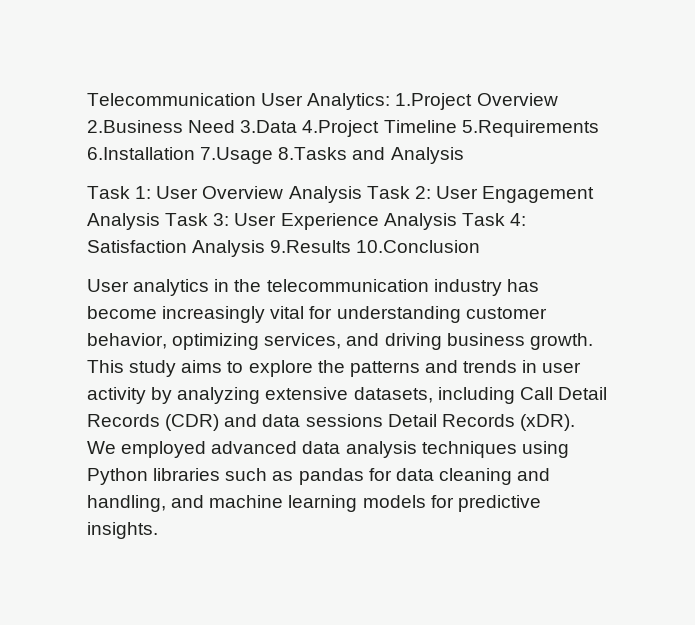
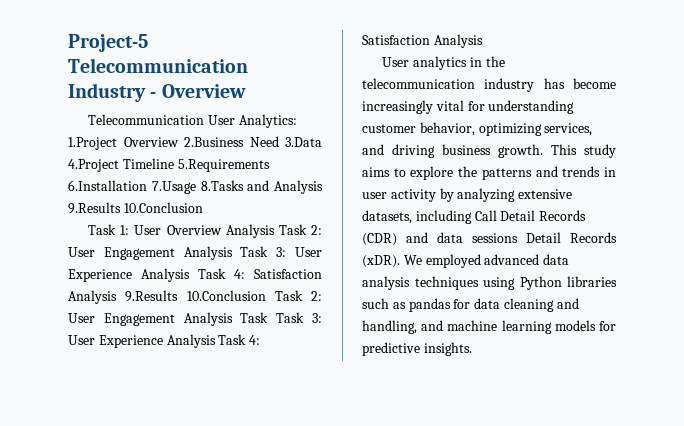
+ Project-5 Telecommunication Industry - Overview
- Telecommunication User Analytics: 1.Project Overview 2.Business Need 3.Data 4.Project Timeline 5.Requirements 6.Installation 7.Usage 8.Tasks and Analysis
+ Telecommunication User Analytics: 1.Project Overview 2.Business Need 3.Data 4.Project Timeline 5.Requirements 6.Installation 7.Usage 8.Tasks and Analysis 9.Results 10.Conclusion
- Task 1: User Overview Analysis Task 2: User Engagement Analysis Task 3: User Experience Analysis Task 4: Satisfaction Analysis 9.Results 10.Conclusion
+ Task 1: User Overview Analysis Task 2: User Engagement Analysis Task 3: User Experience Analysis Task 4: Satisfaction Analysis 9.Results 10.Conclusion Task 2: User Engagement Analysis Task Task 3: User Experience Analysis Task 4: Satisfaction Analysis

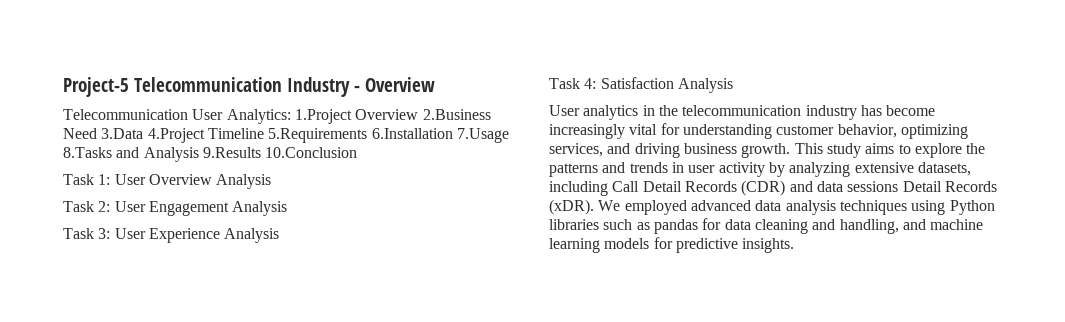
- Task 1: User Overview Analysis Task 2: User Engagement Analysis Task 3: User Experience Analysis Task 4: Satisfaction Analysis 9.Results 10.Conclusion Task 2: User Engagement Analysis Task Task 3: User Experience Analysis Task 4: Satisfaction Analysis
+ Task 1: User Overview Analysis
+ Task 2: User Engagement Analysis
+ Task 3: User Experience Analysis
+ Task 4: Satisfaction Analysis

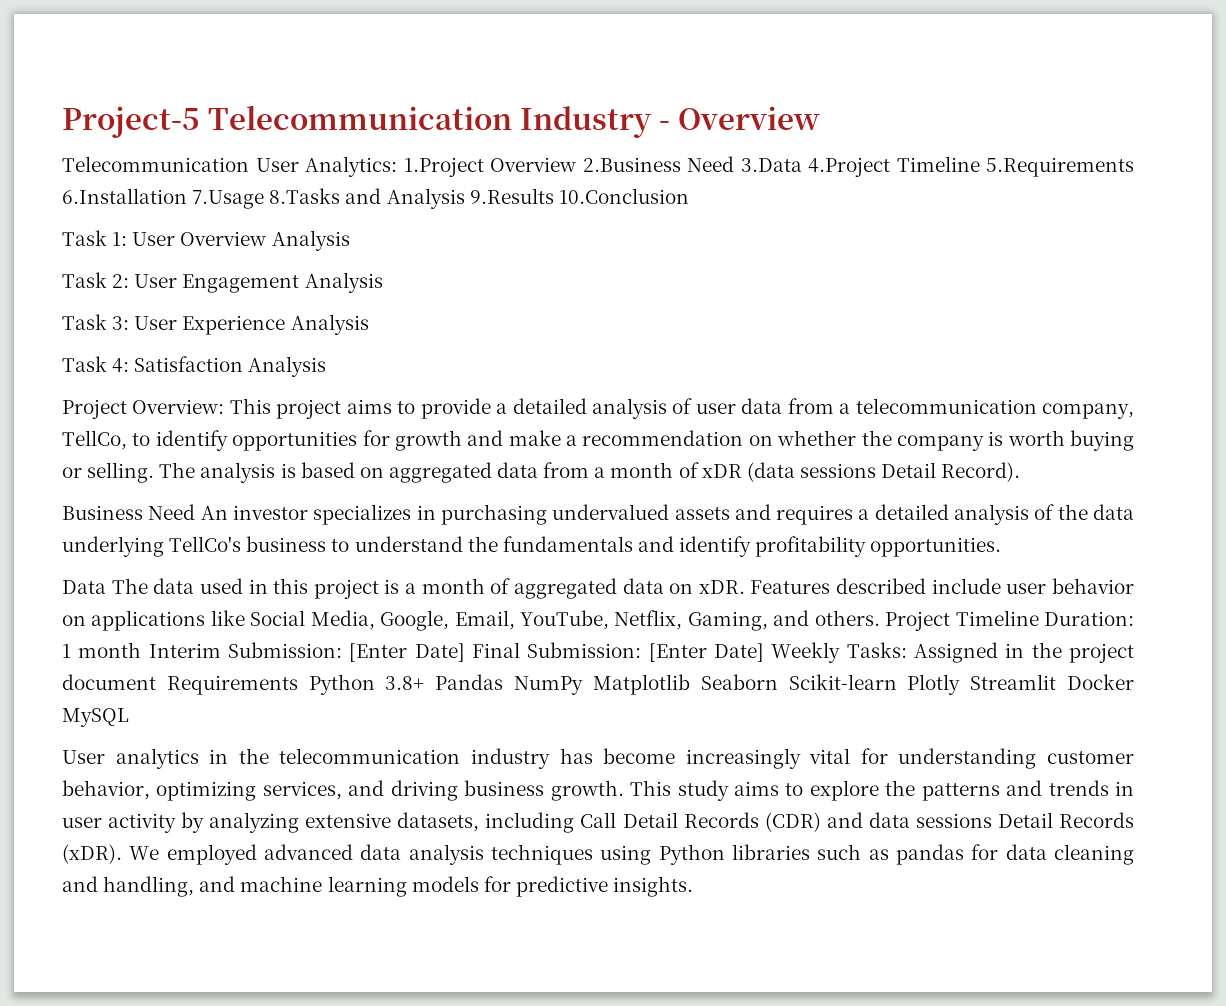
+ Project Overview: This project aims to provide a detailed analysis of user data from a telecommunication company, TellCo, to identify opportunities for growth and make a recommendation on whether the company is worth buying or selling. The analysis is based on aggregated data from a month of xDR (data sessions Detail Record).
+ Business Need An investor specializes in purchasing undervalued assets and requires a detailed analysis of the data underlying TellCo's business to understand the fundamentals and identify profitability opportunities.
+ Data The data used in this project is a month of aggregated data on xDR. Features described include user behavior on applications like Social Media, Google, Email, YouTube, Netflix, Gaming, and others. Project Timeline Duration: 1 month Interim Submission: [Enter Date] Final Submission: [Enter Date] Weekly Tasks: Assigned in the project document Requirements Python 3.8+ Pandas NumPy Matplotlib Seaborn Scikit-learn Plotly Streamlit Docker MySQL

